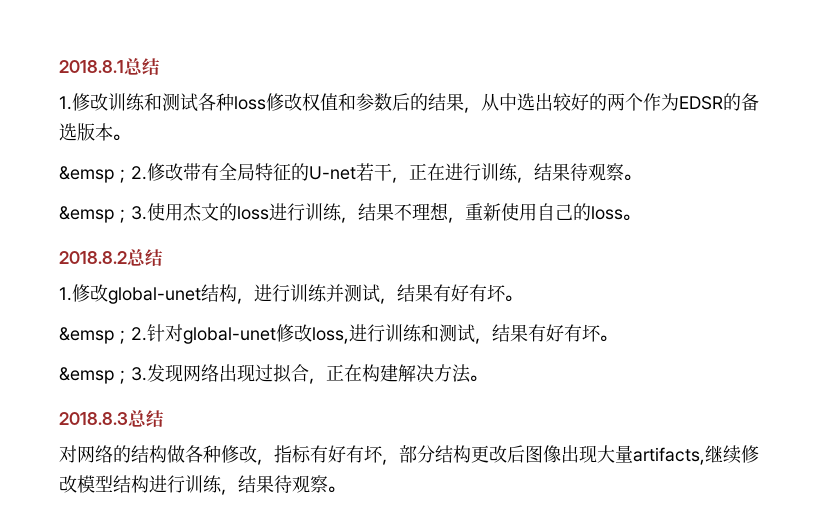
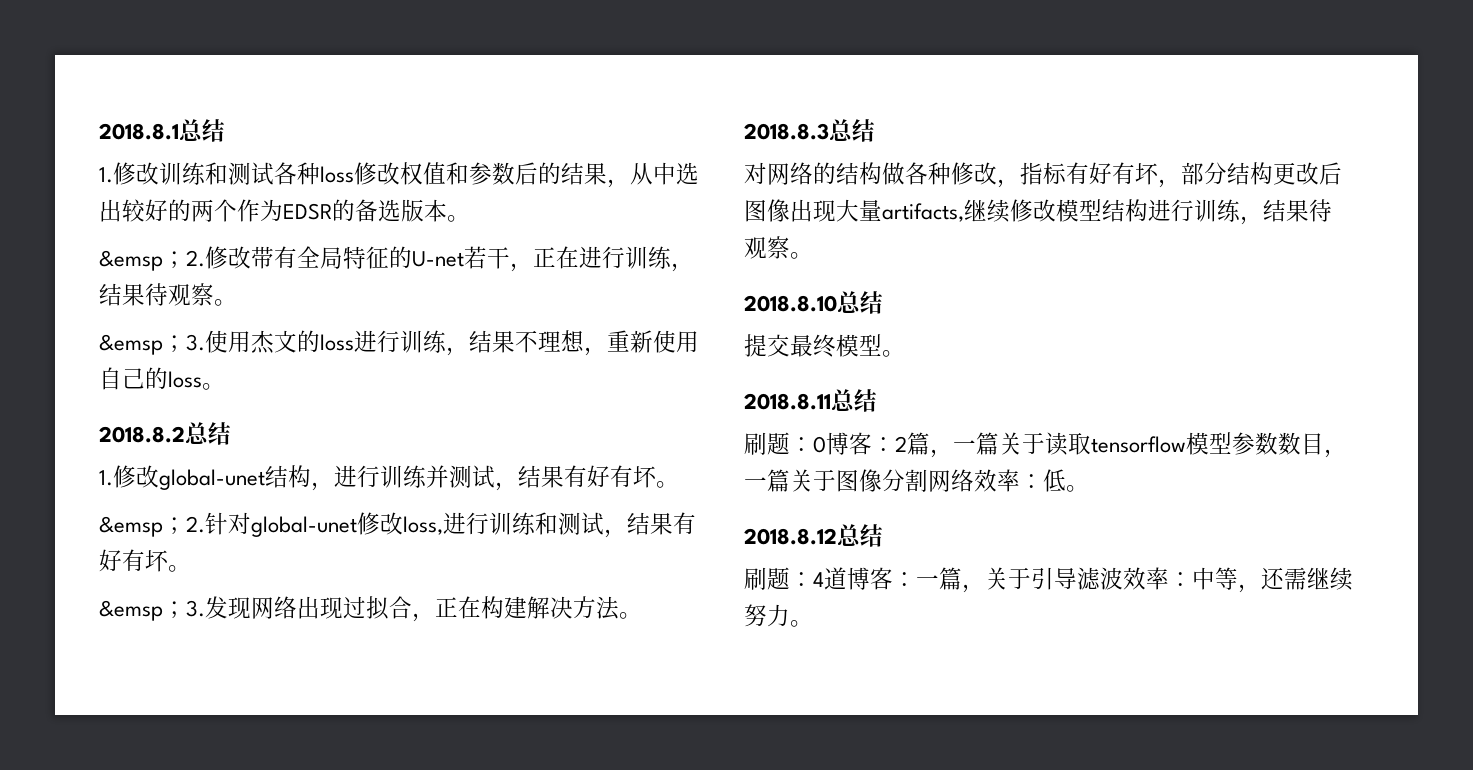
+ 2018.8.10总结
+ 提交最终模型。
+ 2018.8.11总结
+ 刷题：0博客：2篇，一篇关于读取tensorflow模型参数数目，一篇关于图像分割网络效率：低。
+ 2018.8.12总结
+ 刷题：4道博客：一篇，关于引导滤波效率：中等，还需继续努力。

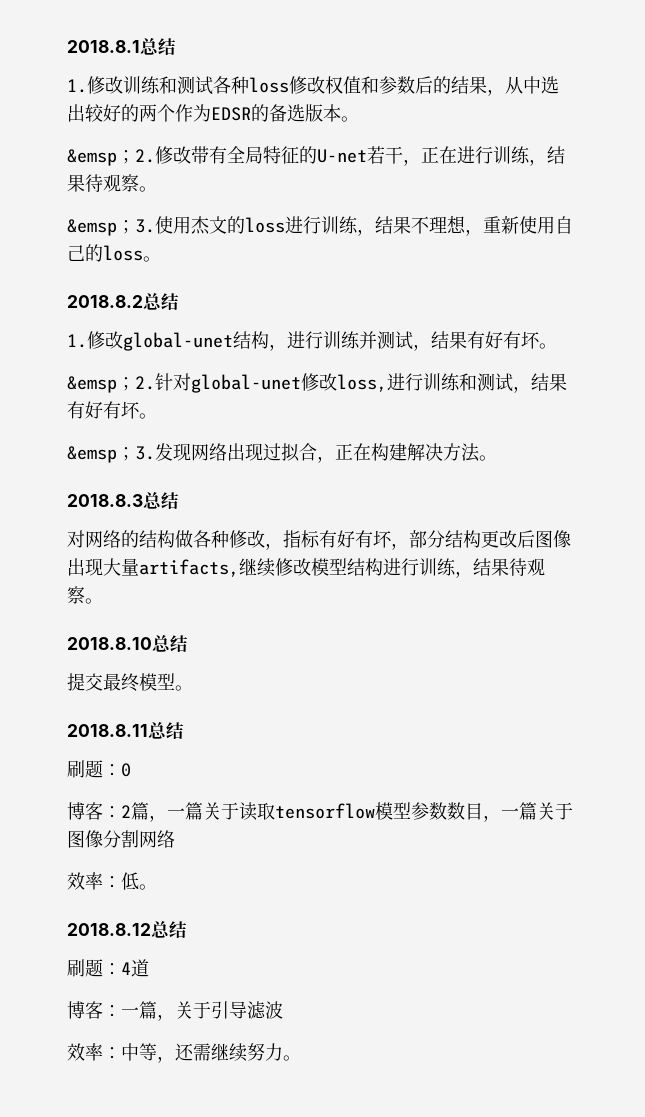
- 刷题：0博客：2篇，一篇关于读取tensorflow模型参数数目，一篇关于图像分割网络效率：低。
+ 刷题：0
+ 博客：2篇，一篇关于读取tensorflow模型参数数目，一篇关于图像分割网络
+ 效率：低。
- 刷题：4道博客：一篇，关于引导滤波效率：中等，还需继续努力。
+ 刷题：4道
+ 博客：一篇，关于引导滤波
+ 效率：中等，还需继续努力。

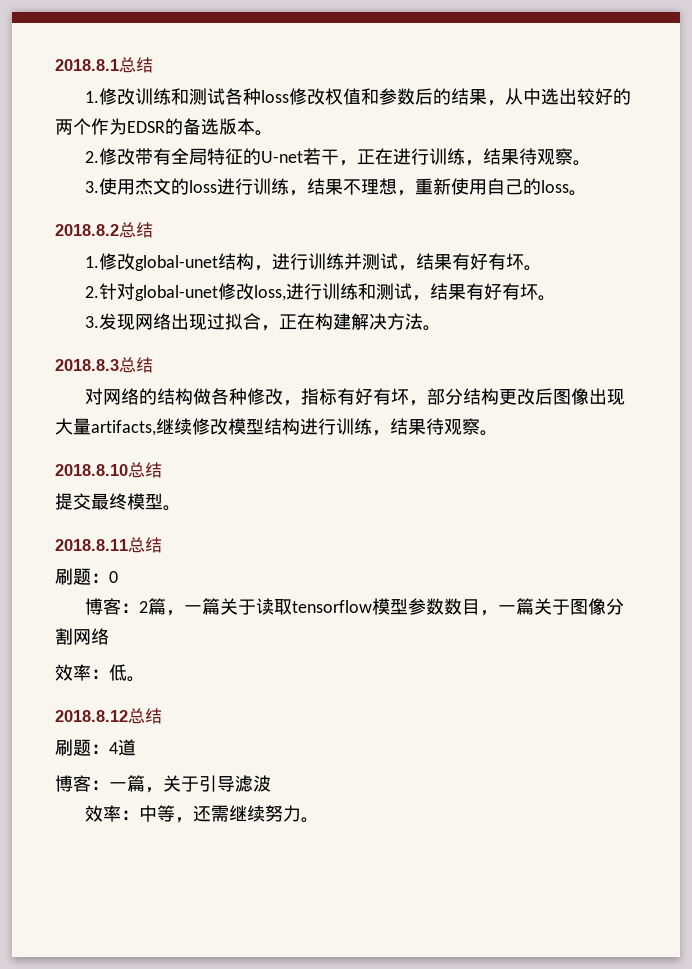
- &emsp；2.修改带有全局特征的U-net若干，正在进行训练，结果待观察。
+ 2.修改带有全局特征的U-net若干，正在进行训练，结果待观察。
- &emsp；3.使用杰文的loss进行训练，结果不理想，重新使用自己的loss。
+ 3.使用杰文的loss进行训练，结果不理想，重新使用自己的loss。
- &emsp；2.针对global-unet修改loss,进行训练和测试，结果有好有坏。
+ 2.针对global-unet修改loss,进行训练和测试，结果有好有坏。
- &emsp；3.发现网络出现过拟合，正在构建解决方法。
+ 3.发现网络出现过拟合，正在构建解决方法。

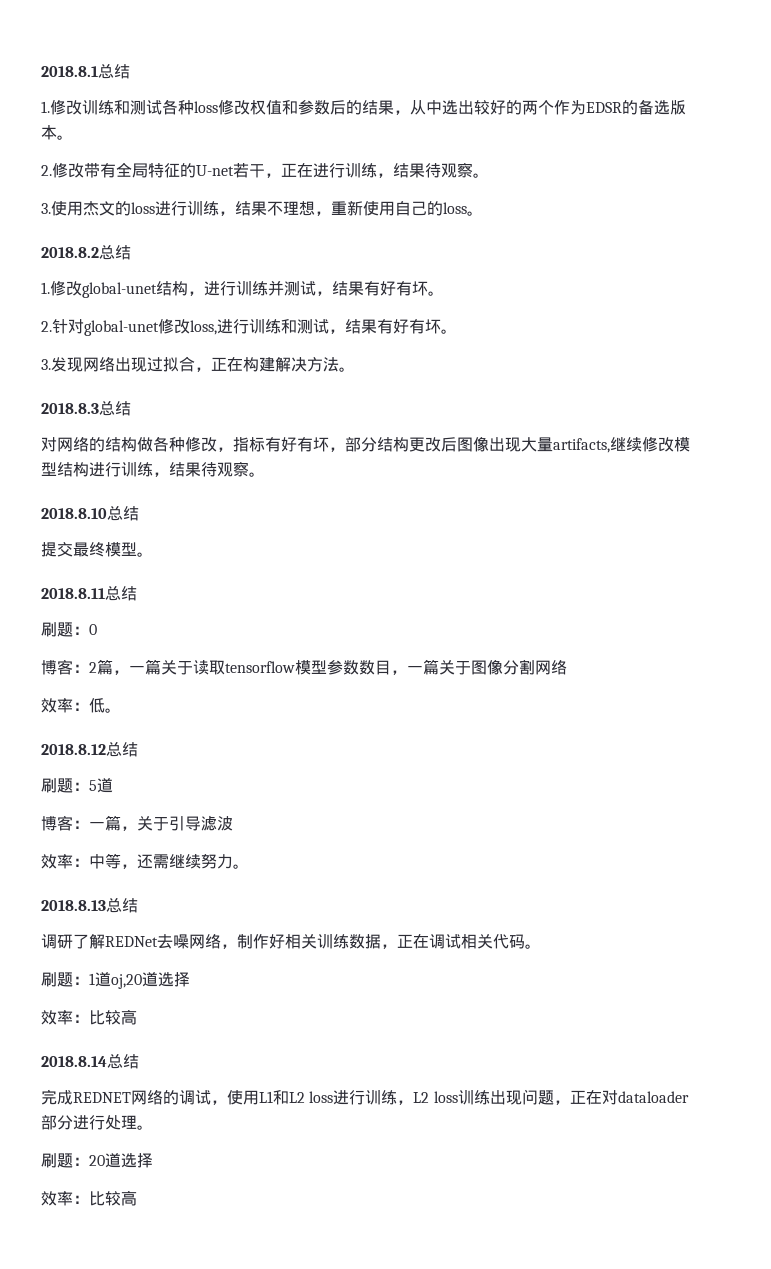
- 刷题：4道
+ 刷题：5道
+ 2018.8.13总结
+ 调研了解REDNet去噪网络，制作好相关训练数据，正在调试相关代码。
+ 刷题：1道oj,20道选择
+ 效率：比较高
+ 2018.8.14总结
+ 完成REDNET网络的调试，使用L1和L2 loss进行训练，L2 loss训练出现问题，正在对dataloader部分进行处理。
+ 刷题：20道选择
+ 效率：比较高

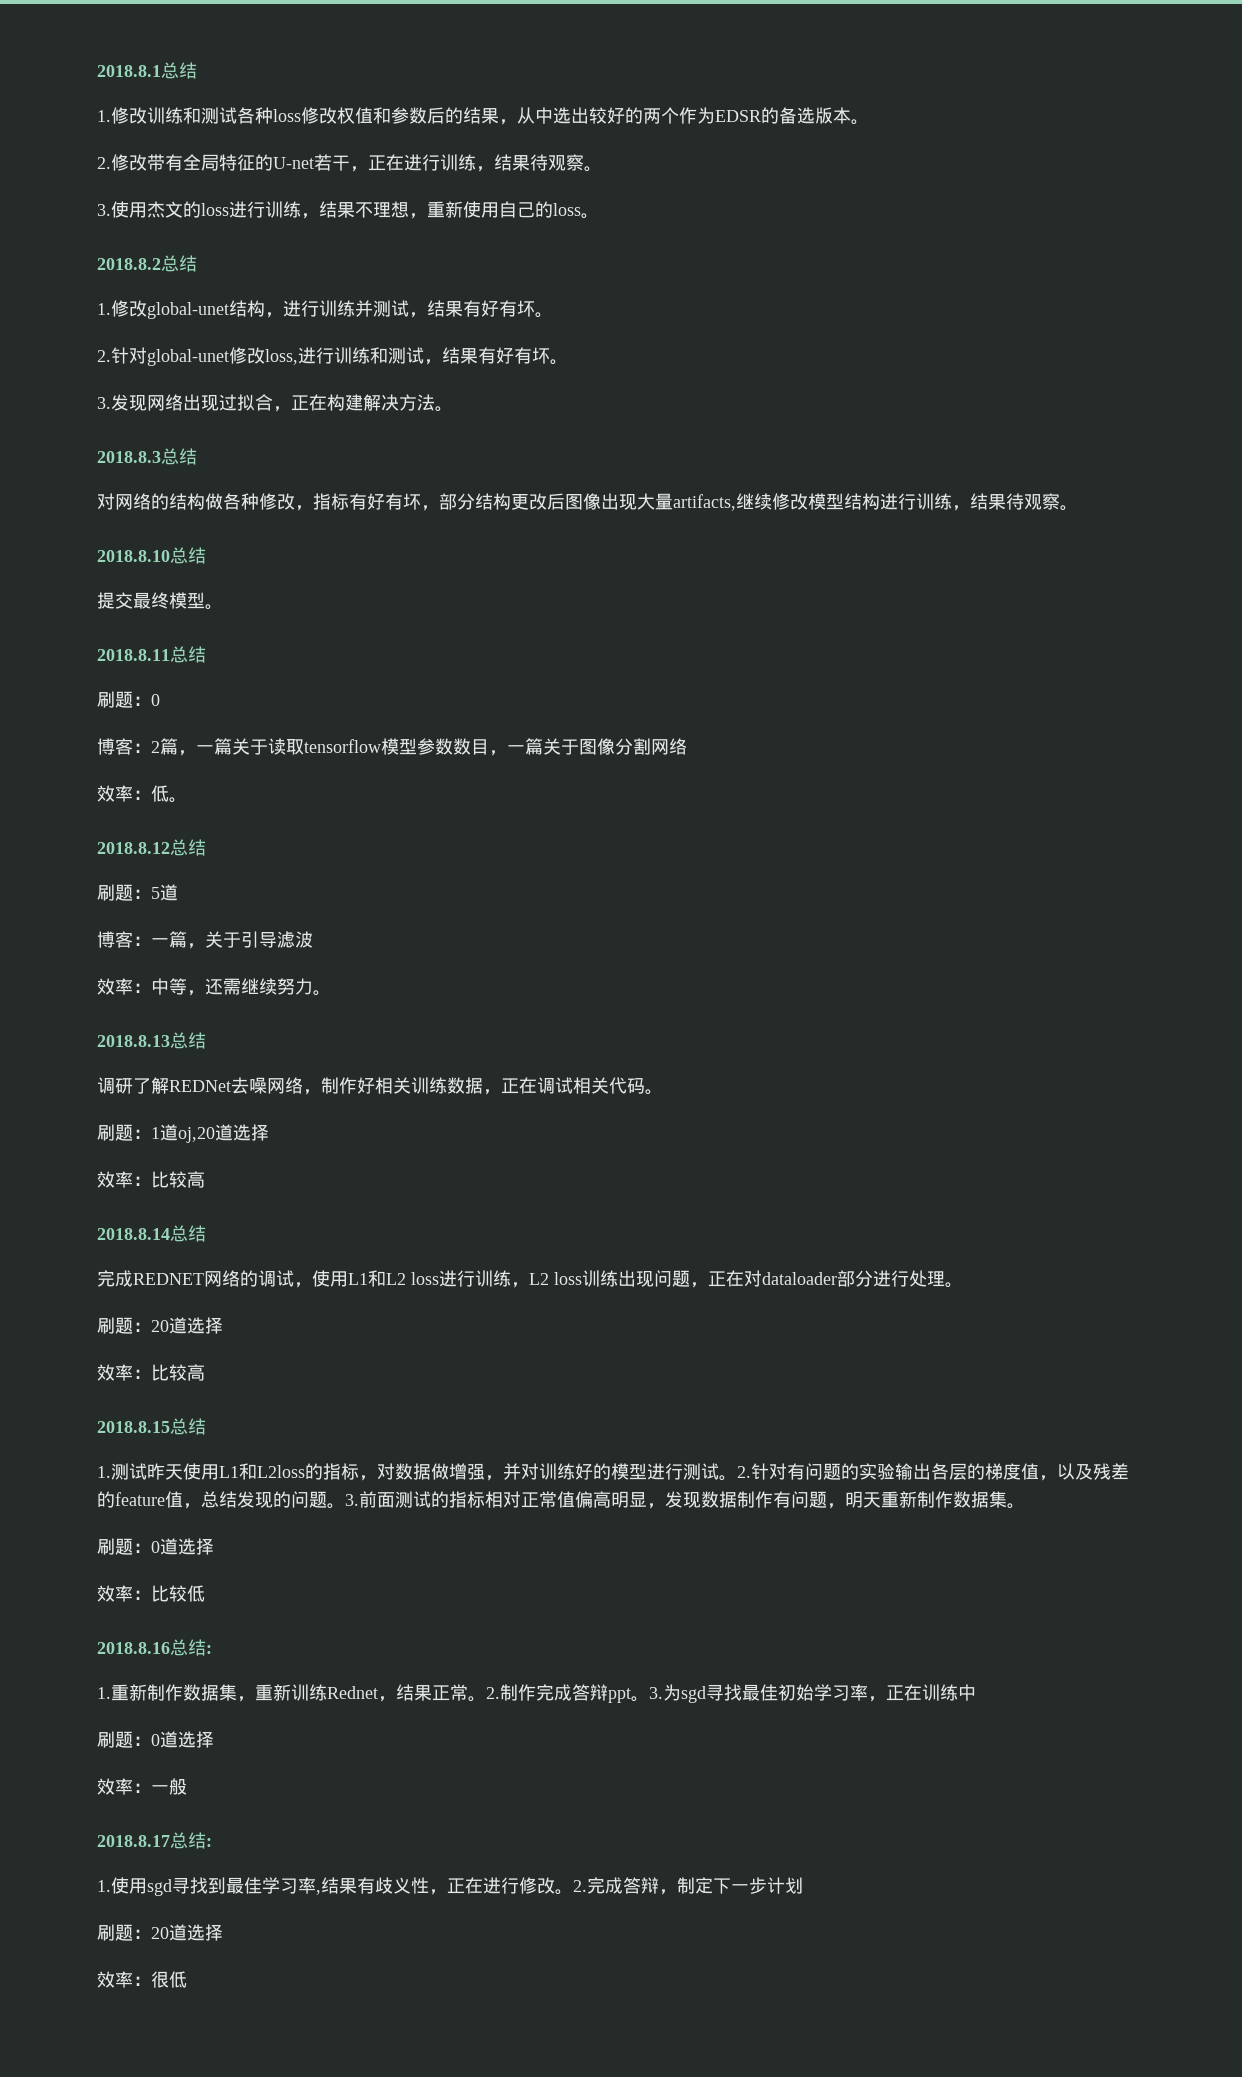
+ 2018.8.15总结
+ 1.测试昨天使用L1和L2loss的指标，对数据做增强，并对训练好的模型进行测试。2.针对有问题的实验输出各层的梯度值，以及残差的feature值，总结发现的问题。3.前面测试的指标相对正常值偏高明显，发现数据制作有问题，明天重新制作数据集。
+ 刷题：0道选择
+ 效率：比较低
+ 2018.8.16总结:
+ 1.重新制作数据集，重新训练Rednet，结果正常。2.制作完成答辩ppt。3.为sgd寻找最佳初始学习率，正在训练中
+ 刷题：0道选择
+ 效率：一般
+ 2018.8.17总结:
+ 1.使用sgd寻找到最佳学习率,结果有歧义性，正在进行修改。2.完成答辩，制定下一步计划
+ 刷题：20道选择
+ 效率：很低

